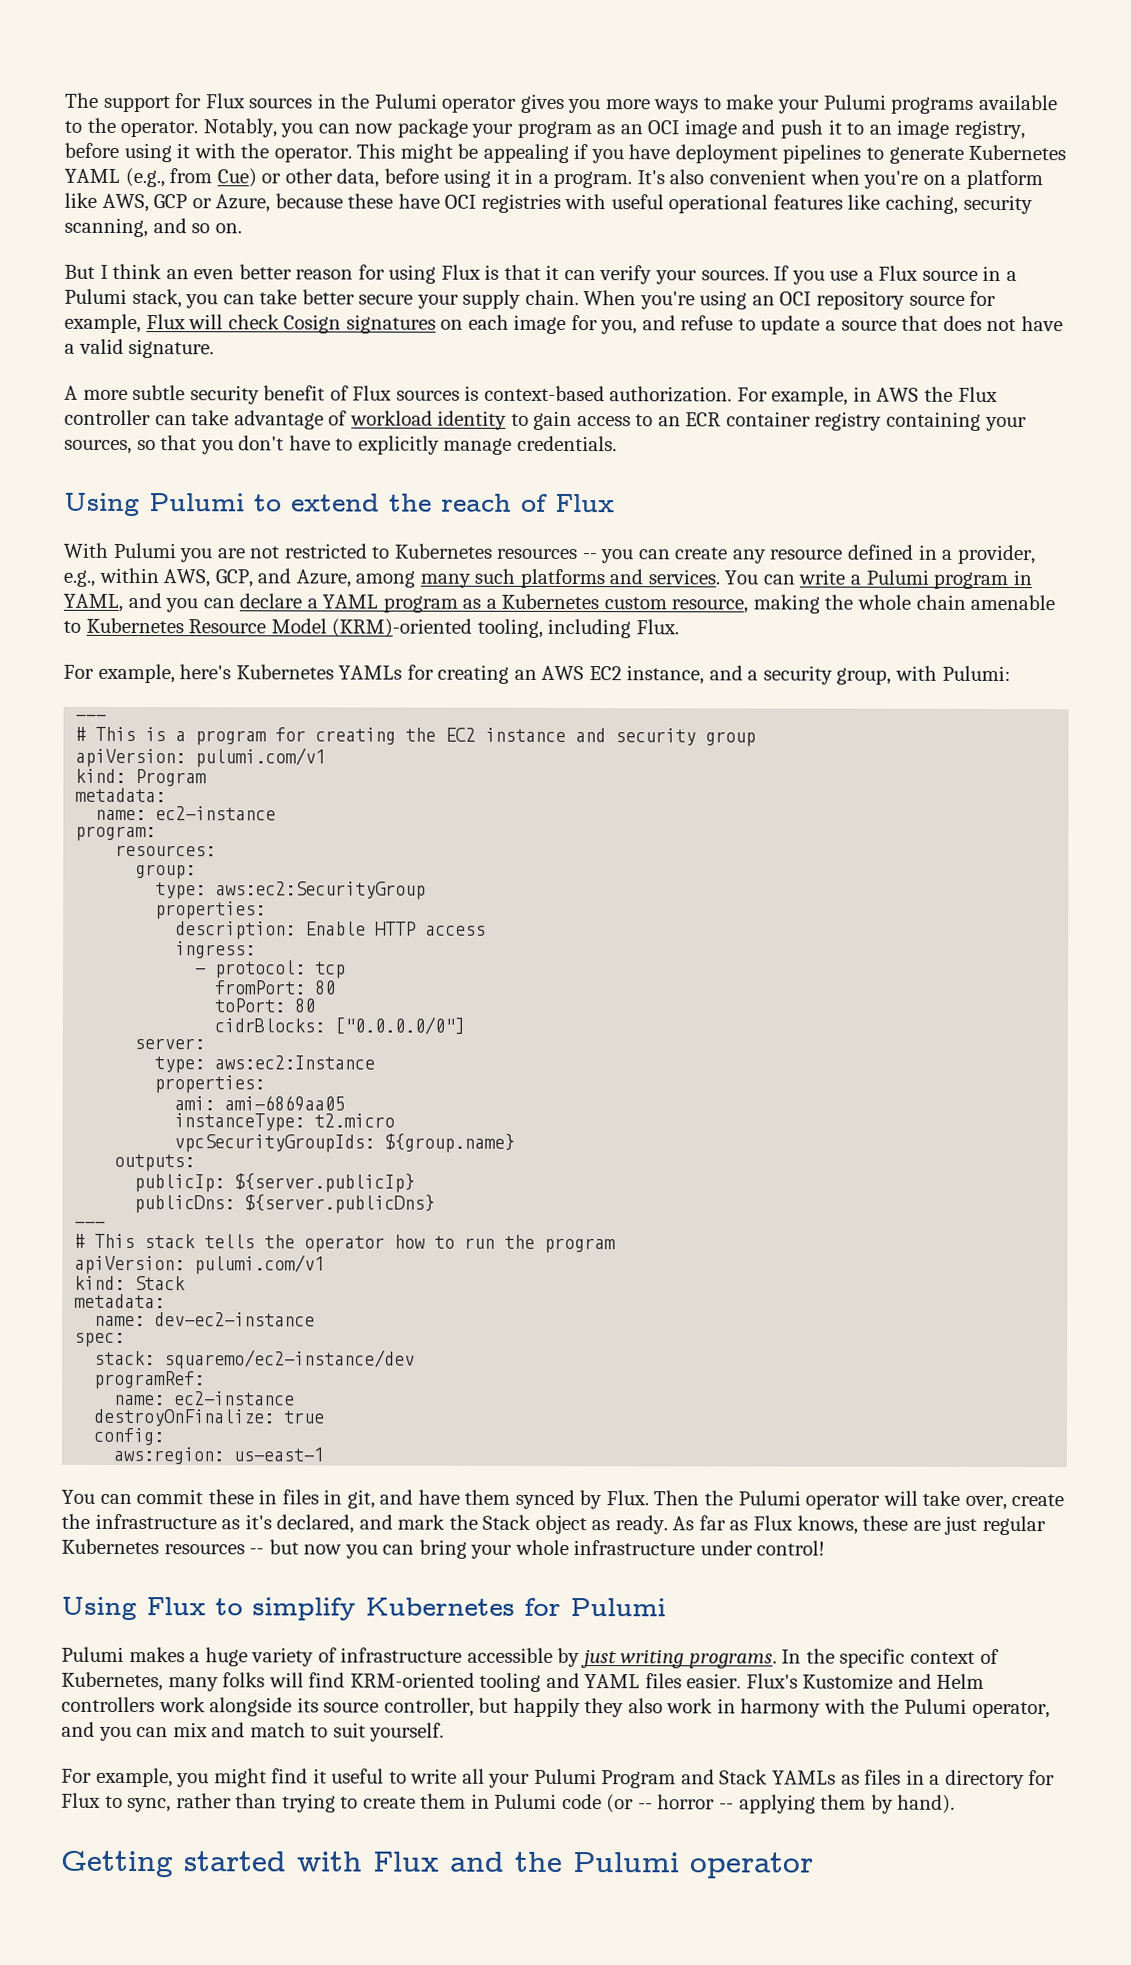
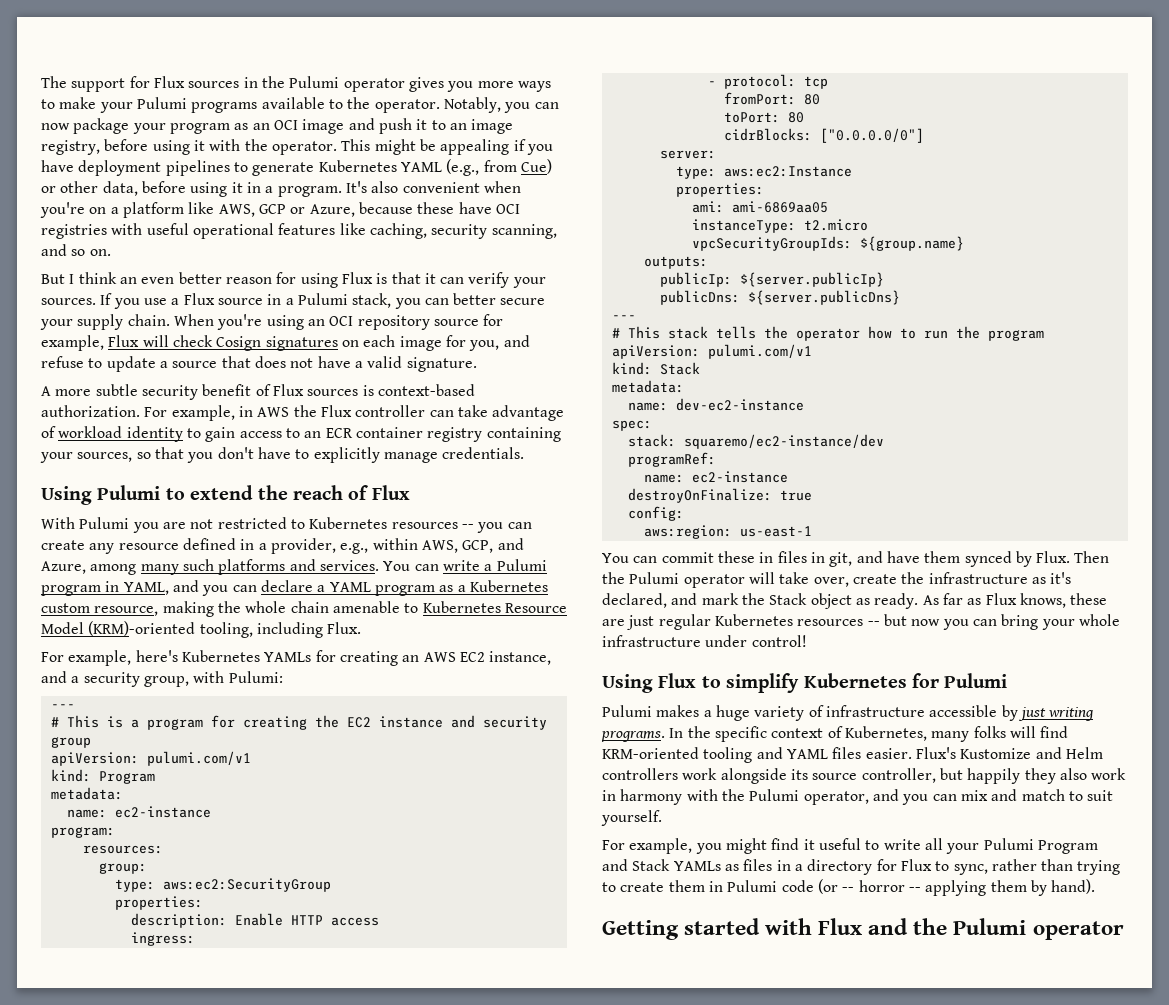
- If you use a Flux source in a Pulumi stack, you can take better secure your supply chain.
+ If you use a Flux source in a Pulumi stack, you can better secure your supply chain.

